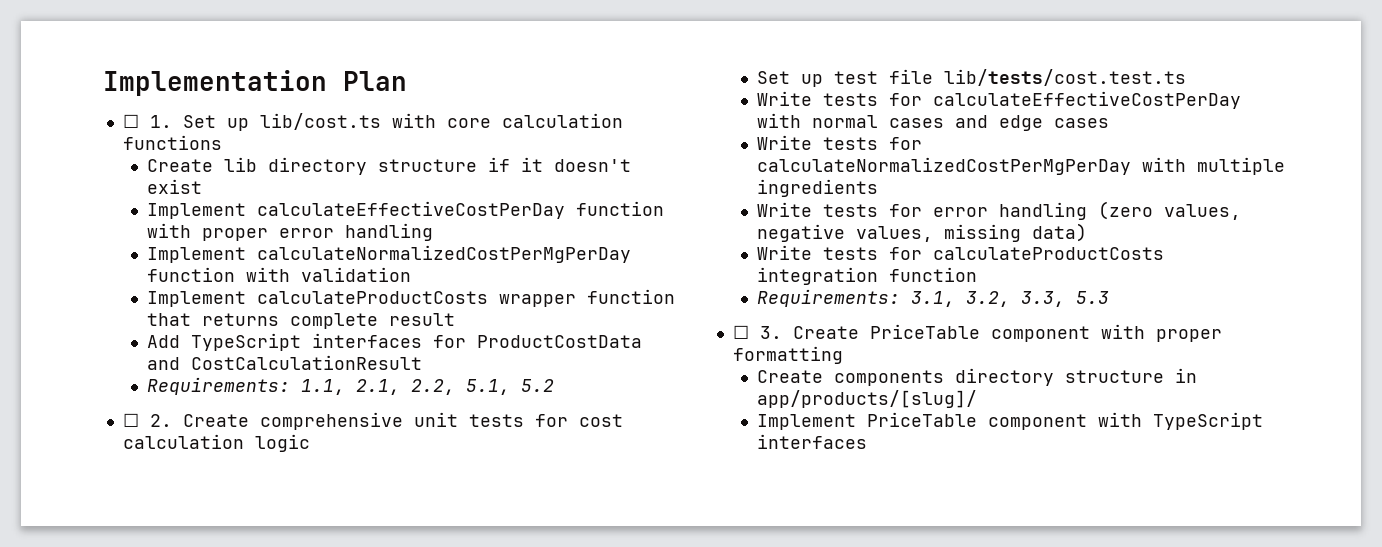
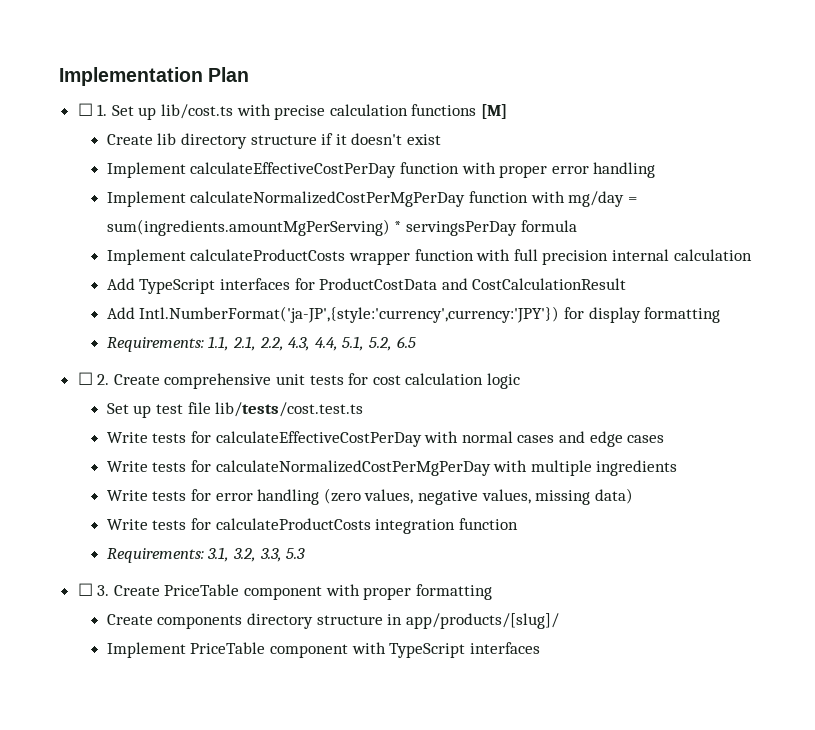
- ☐ 1. Set up lib/cost.ts with core calculation functions
+ ☐ 1. Set up lib/cost.ts with precise calculation functions [M]
- Implement calculateNormalizedCostPerMgPerDay function with validation
+ Implement calculateNormalizedCostPerMgPerDay function with mg/day = sum(ingredients.amountMgPerServing) * servingsPerDay formula
- Implement calculateProductCosts wrapper function that returns complete result
+ Implement calculateProductCosts wrapper function with full precision internal calculation
+ Add Intl.NumberFormat('ja-JP',{style:'currency',currency:'JPY'}) for display formatting
- Requirements: 1.1, 2.1, 2.2, 5.1, 5.2
+ Requirements: 1.1, 2.1, 2.2, 4.3, 4.4, 5.1, 5.2, 6.5

